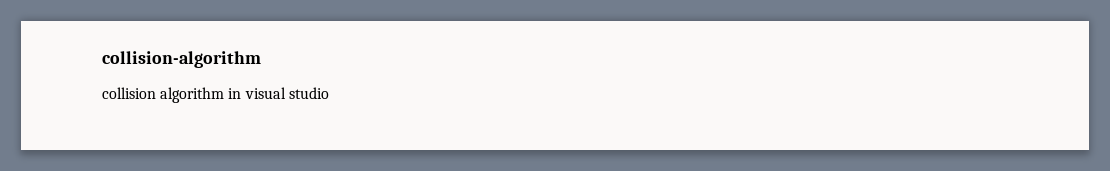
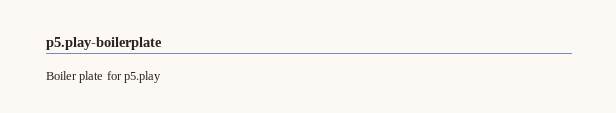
- collision-algorithm
- collision algorithm in visual studio
+ p5.play-boilerplate
+ Boiler plate for p5.play

